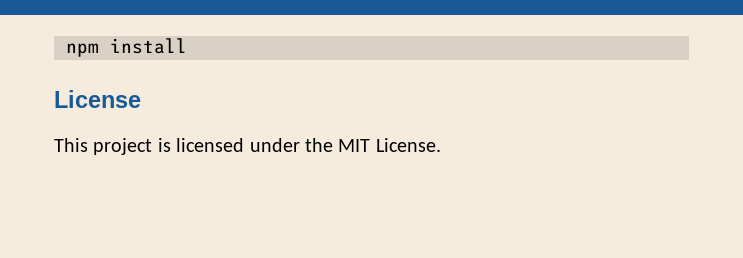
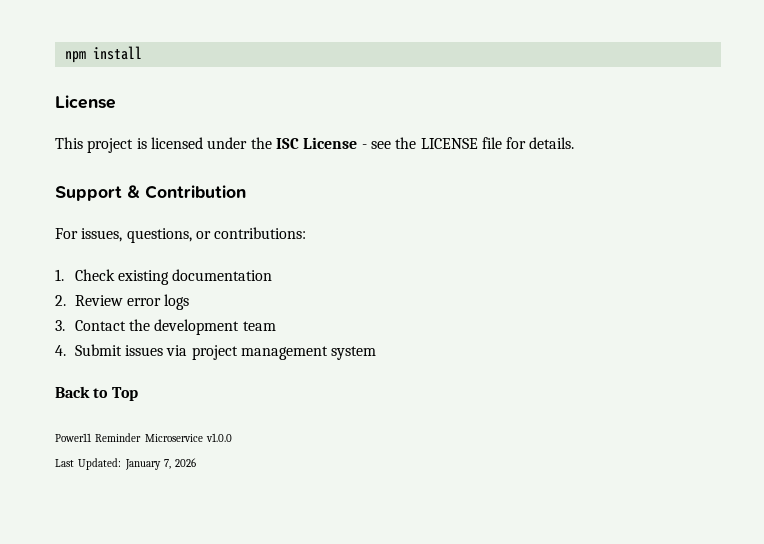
- This project is licensed under the MIT License.
+ This project is licensed under the ISC License - see the LICENSE file for details.
+ Support & Contribution
+ For issues, questions, or contributions:
+ 1. Check existing documentation
+ 2. Review error logs
+ 3. Contact the development team
+ 4. Submit issues via project management system
+ Back to Top
+ Power11 Reminder Microservice v1.0.0
+ Last Updated: January 7, 2026

